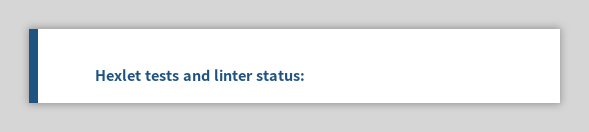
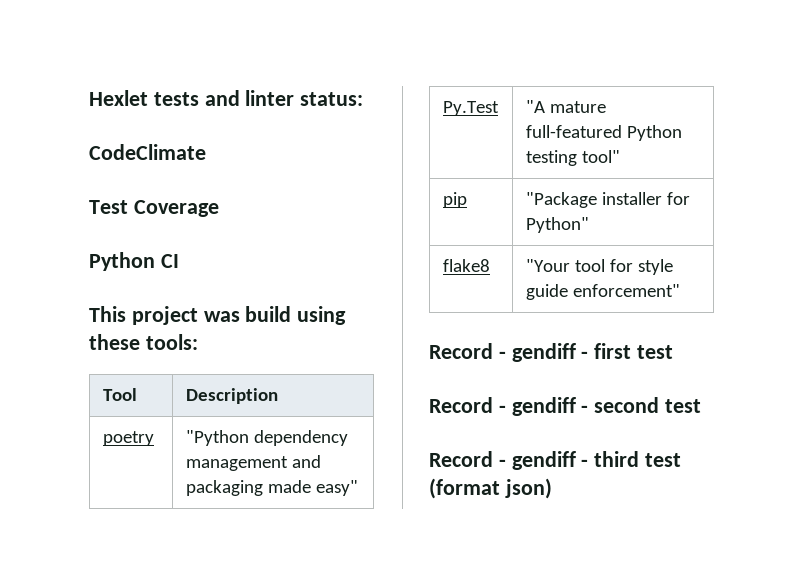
+ CodeClimate
+ Test Coverage
+ Python CI
+ This project was build using these tools:
+ Tool | Description
+ poetry | "Python dependency management and packaging made easy"
+ Py.Test | "A mature full-featured Python testing tool"
+ pip | "Package installer for Python"
+ flake8 | "Your tool for style guide enforcement"
+ Record - gendiff - first test
+ Record - gendiff - second test
+ Record - gendiff - third test (format json)

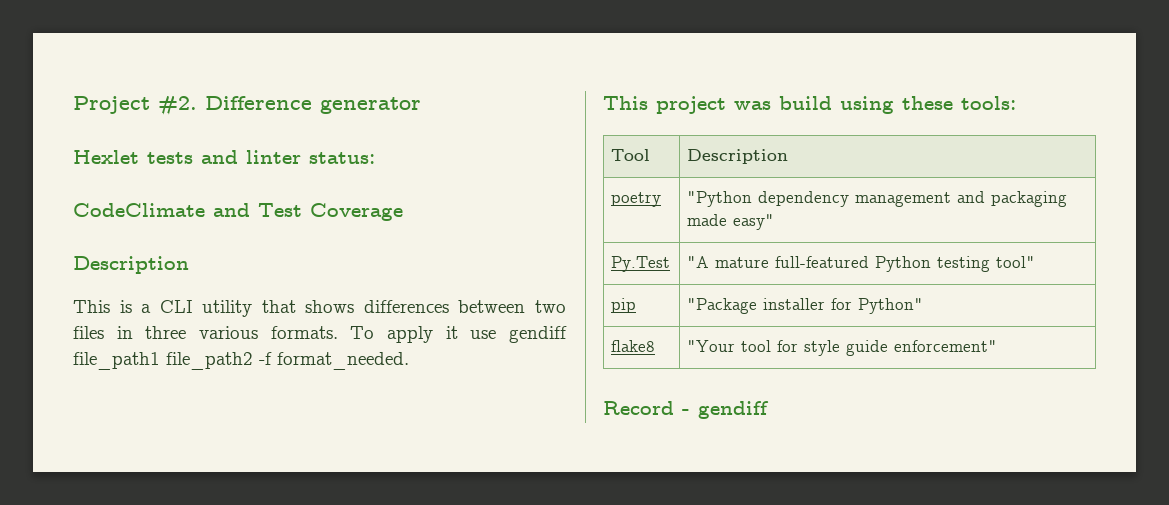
+ Project #2. Difference generator
- CodeClimate
- Test Coverage
- Python CI
+ CodeClimate and Test Coverage
+ Description
+ This is a CLI utility that shows differences between two files in three various formats. To apply it use gendiff file_path1 file_path2 -f format_needed.
- Record - gendiff - first test
- Record - gendiff - second test
- Record - gendiff - third test (format json)
+ Record - gendiff

